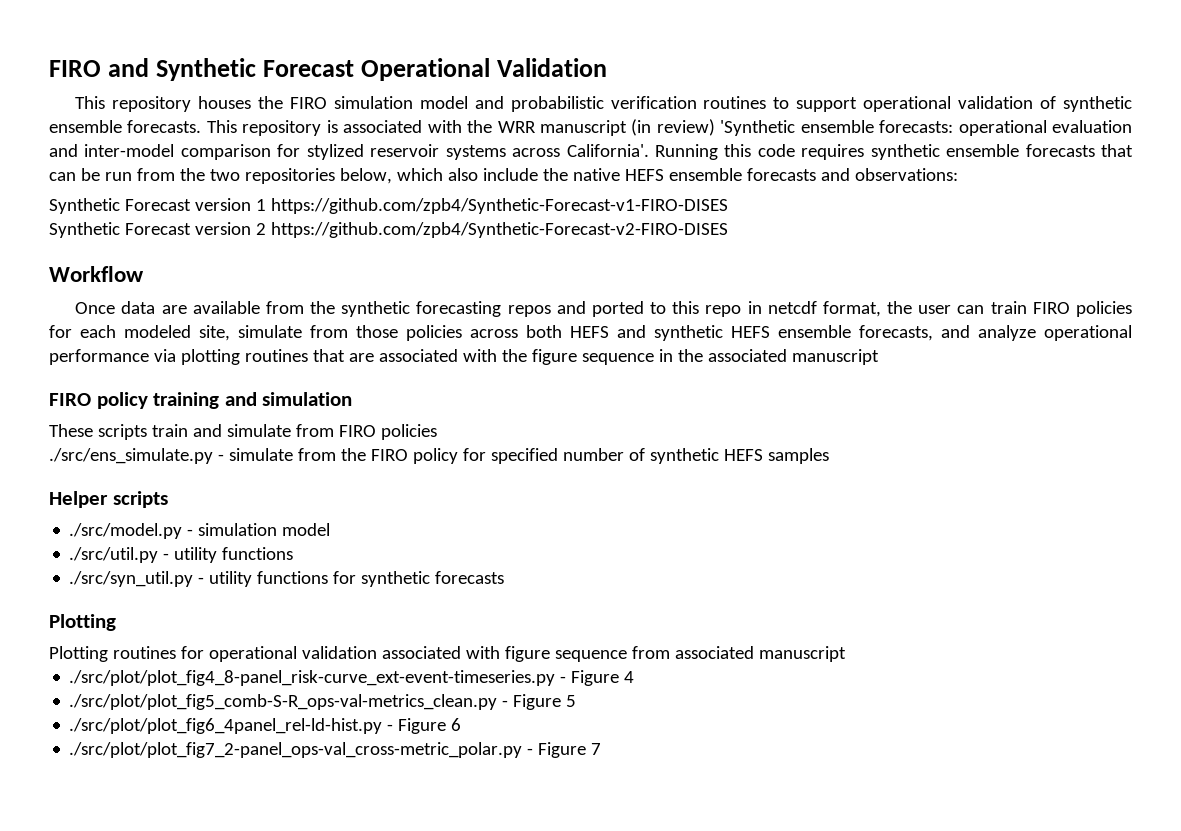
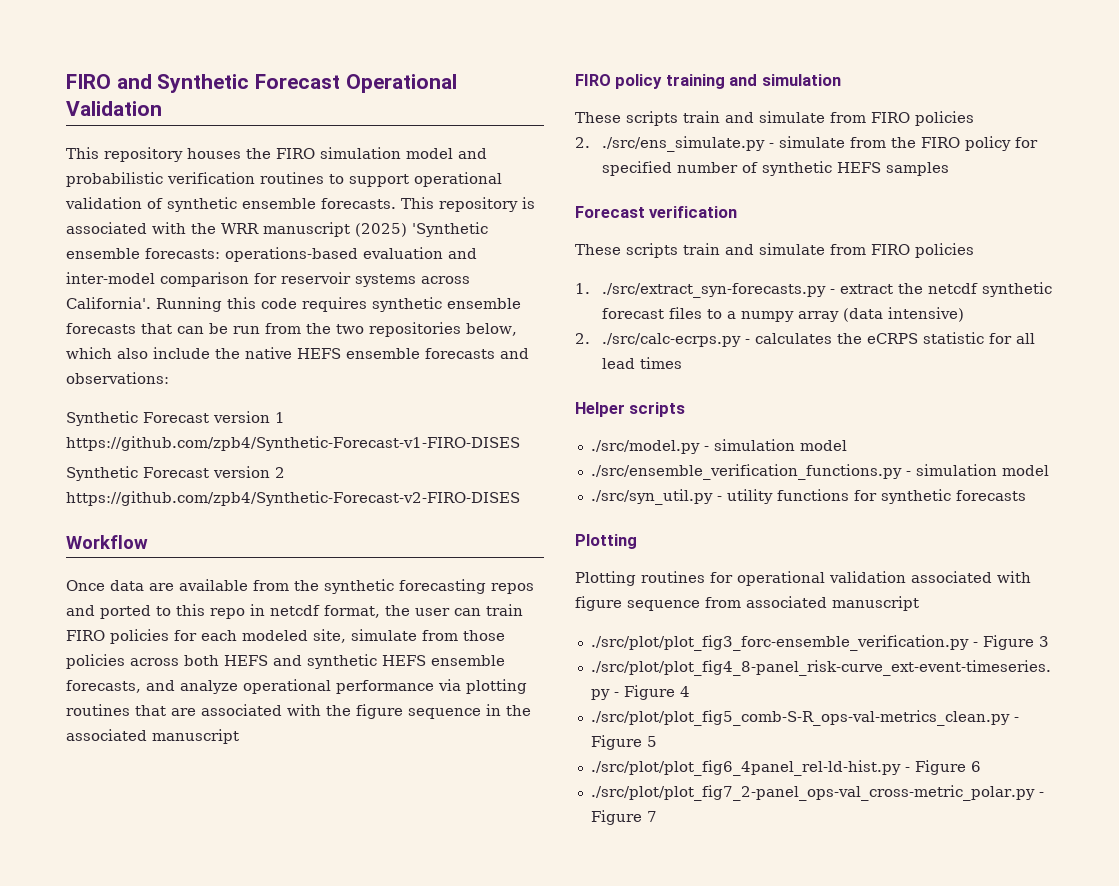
- This repository is associated with the WRR manuscript (in review) 'Synthetic ensemble forecasts: operational evaluation and inter-model comparison for stylized reservoir systems across California'.
+ This repository is associated with the WRR manuscript (2025) 'Synthetic ensemble forecasts: operations-based evaluation and inter-model comparison for reservoir systems across California'.
- ./src/ens_simulate.py - simulate from the FIRO policy for specified number of synthetic HEFS samples
+ 2. ./src/ens_simulate.py - simulate from the FIRO policy for specified number of synthetic HEFS samples
+ Forecast verification
+ These scripts train and simulate from FIRO policies
+ 1. ./src/extract_syn-forecasts.py - extract the netcdf synthetic forecast files to a numpy array (data intensive)
+ 2. ./src/calc-ecrps.py - calculates the eCRPS statistic for all lead times
- ./src/util.py - utility functions
+ ./src/ensemble_verification_functions.py - simulation model
+ ./src/plot/plot_fig3_forc-ensemble_verification.py - Figure 3

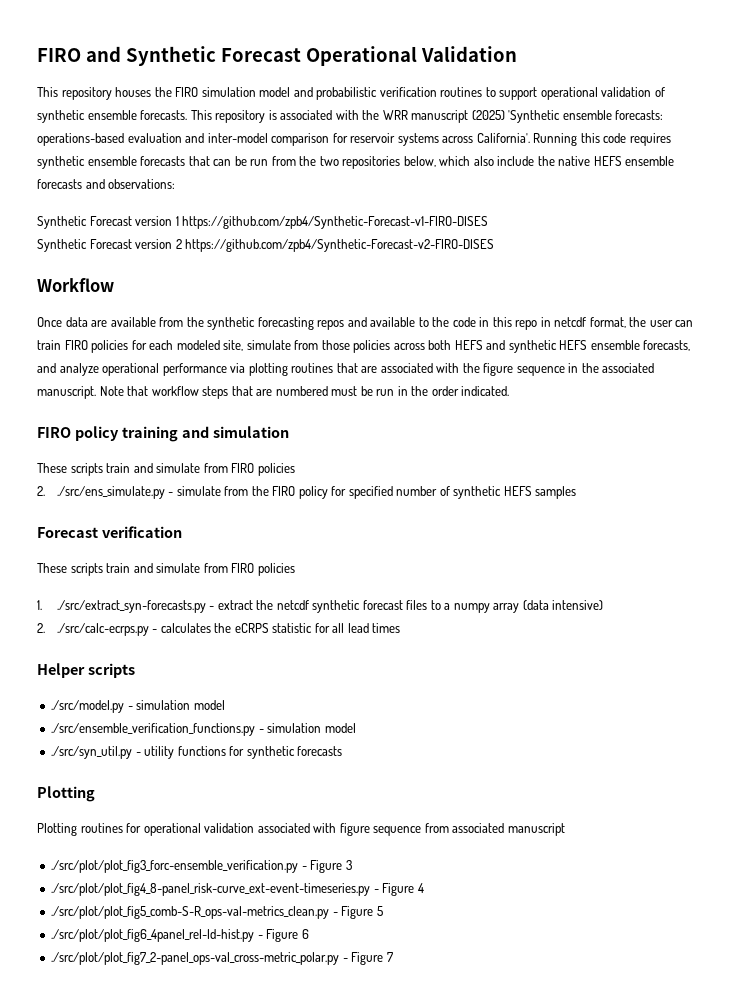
- Once data are available from the synthetic forecasting repos and ported to this repo in netcdf format, the user can train FIRO policies for each modeled site, simulate from those policies across both HEFS and synthetic HEFS ensemble forecasts, and analyze operational performance via plotting routines that are associated with the figure sequence in the associated manuscript
+ Once data are available from the synthetic forecasting repos and available to the code in this repo in netcdf format, the user can train FIRO policies for each modeled site, simulate from those policies across both HEFS and synthetic HEFS ensemble forecasts, and analyze operational performance via plotting routines that are associated with the figure sequence in the associated manuscript. Note that workflow steps that are numbered must be run in the order indicated.

